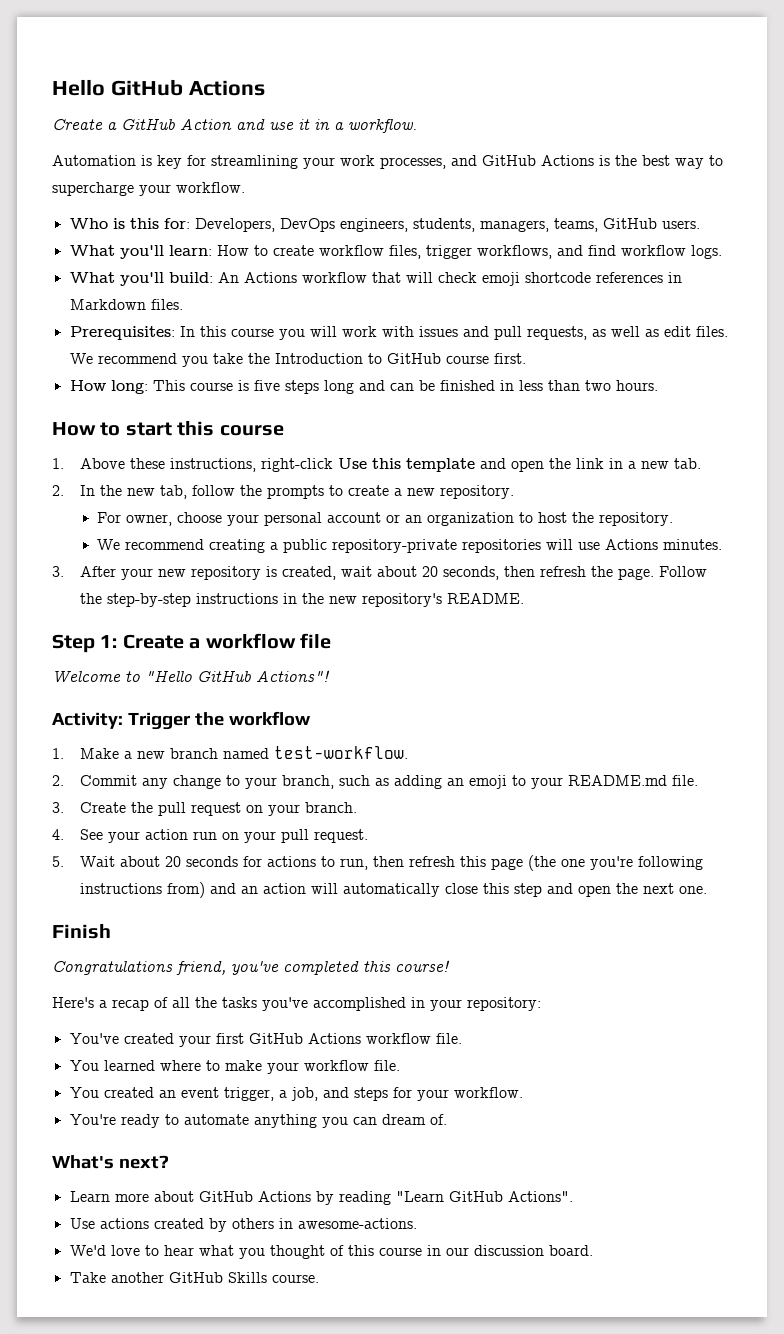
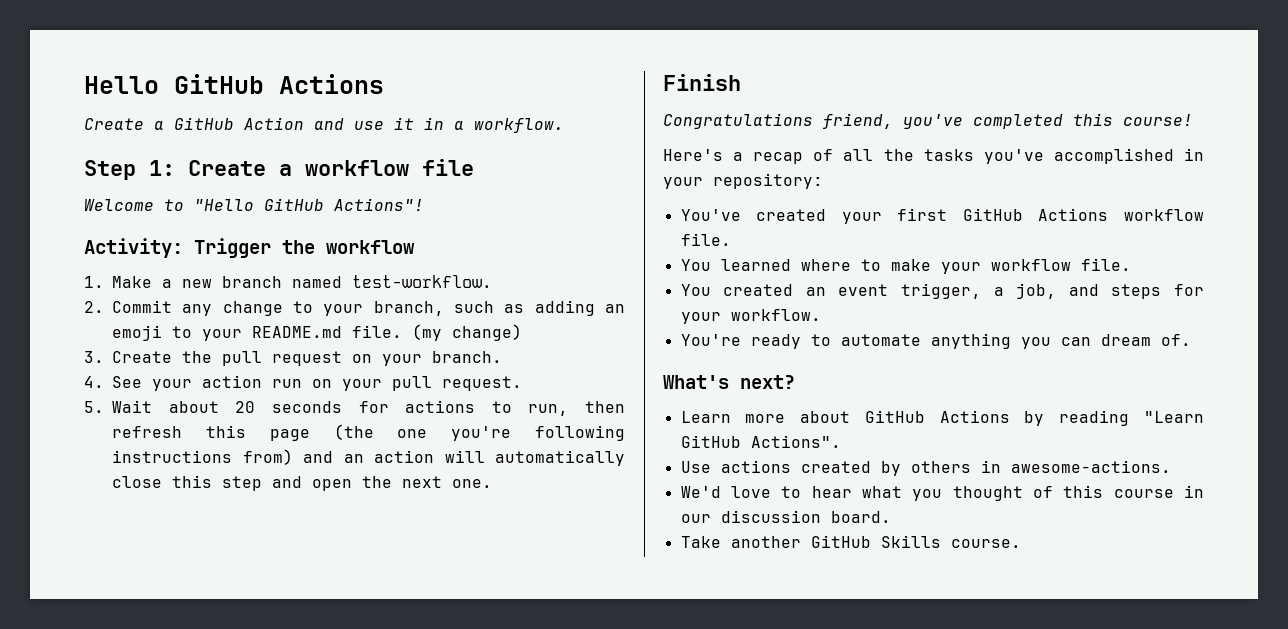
- Automation is key for streamlining your work processes, and GitHub Actions is the best way to supercharge your workflow.
- Who is this for: Developers, DevOps engineers, students, managers, teams, GitHub users.
- What you'll learn: How to create workflow files, trigger workflows, and find workflow logs.
- What you'll build: An Actions workflow that will check emoji shortcode references in Markdown files.
- Prerequisites: In this course you will work with issues and pull requests, as well as edit files. We recommend you take the Introduction to GitHub course first.
- How long: This course is five steps long and can be finished in less than two hours.
- How to start this course
- 1. Above these instructions, right-click Use this template and open the link in a new tab.
- 2. In the new tab, follow the prompts to create a new repository.
- For owner, choose your personal account or an organization to host the repository.
- We recommend creating a public repository-private repositories will use Actions minutes.
- 3. After your new repository is created, wait about 20 seconds, then refresh the page. Follow the step-by-step instructions in the new repository's README.
+ (my change)

